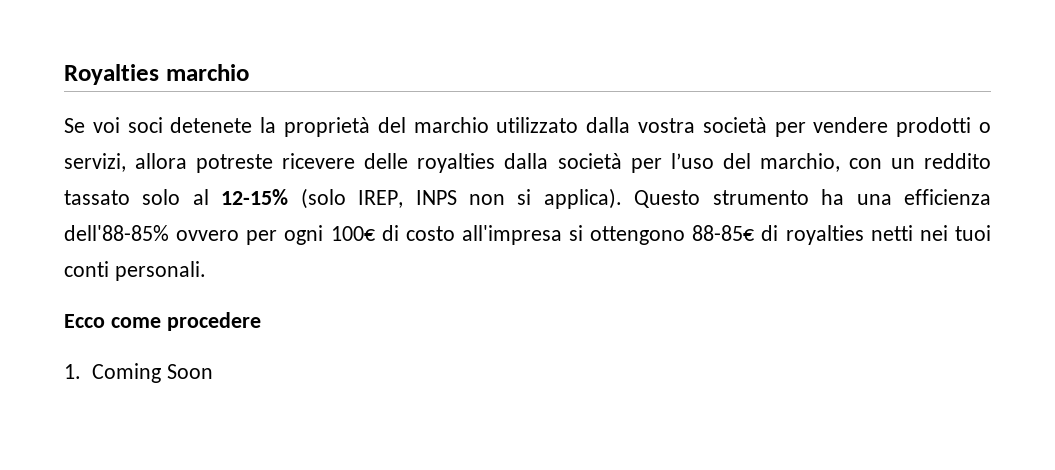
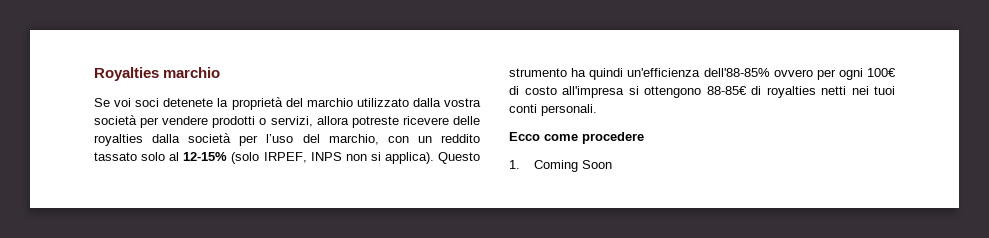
- Se voi soci detenete la proprietà del marchio utilizzato dalla vostra società per vendere prodotti o servizi, allora potreste ricevere delle royalties dalla società per l’uso del marchio, con un reddito tassato solo al 12-15% (solo IREP, INPS non si applica).
+ Se voi soci detenete la proprietà del marchio utilizzato dalla vostra società per vendere prodotti o servizi, allora potreste ricevere delle royalties dalla società per l’uso del marchio, con un reddito tassato solo al 12-15% (solo IRPEF, INPS non si applica).
- Questo strumento ha una efficienza dell'88-85% ovvero per ogni 100€ di costo all'impresa si ottengono 88-85€ di royalties netti nei tuoi conti personali.
+ Questo strumento ha quindi un'efficienza dell'88-85% ovvero per ogni 100€ di costo all'impresa si ottengono 88-85€ di royalties netti nei tuoi conti personali.

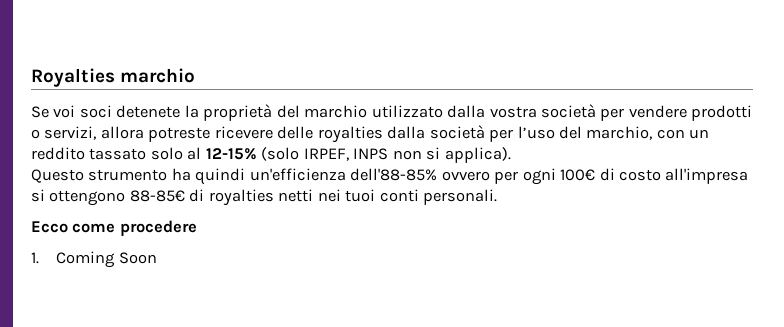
- Se voi soci detenete la proprietà del marchio utilizzato dalla vostra società per vendere prodotti o servizi, allora potreste ricevere delle royalties dalla società per l’uso del marchio, con un reddito tassato solo al 12-15% (solo IRPEF, INPS non si applica). Questo strumento ha quindi un'efficienza dell'88-85% ovvero per ogni 100€ di costo all'impresa si ottengono 88-85€ di royalties netti nei tuoi conti personali.
+ Se voi soci detenete la proprietà del marchio utilizzato dalla vostra società per vendere prodotti o servizi, allora potreste ricevere delle royalties dalla società per l’uso del marchio, con un reddito tassato solo al 12-15% (solo IRPEF, INPS non si applica).
+ Questo strumento ha quindi un'efficienza dell'88-85% ovvero per ogni 100€ di costo all'impresa si ottengono 88-85€ di royalties netti nei tuoi conti personali.

